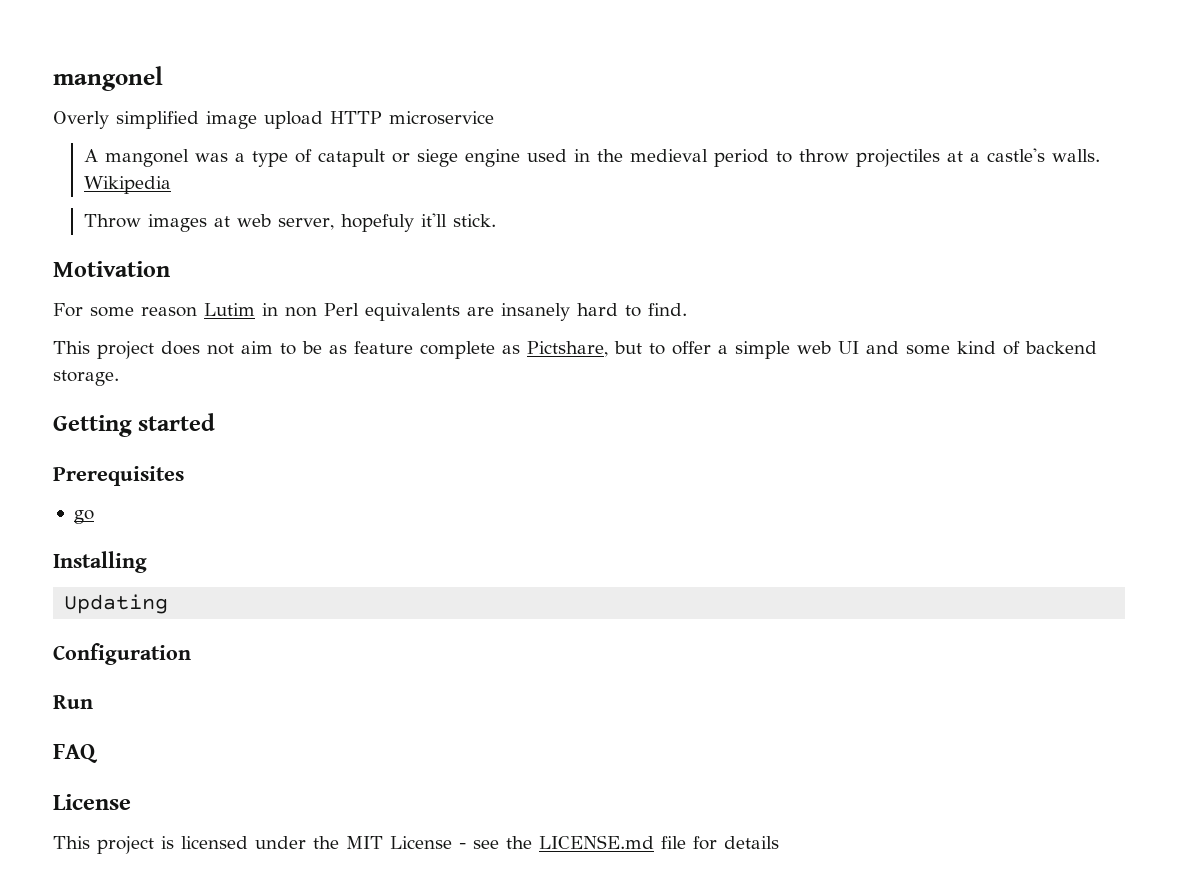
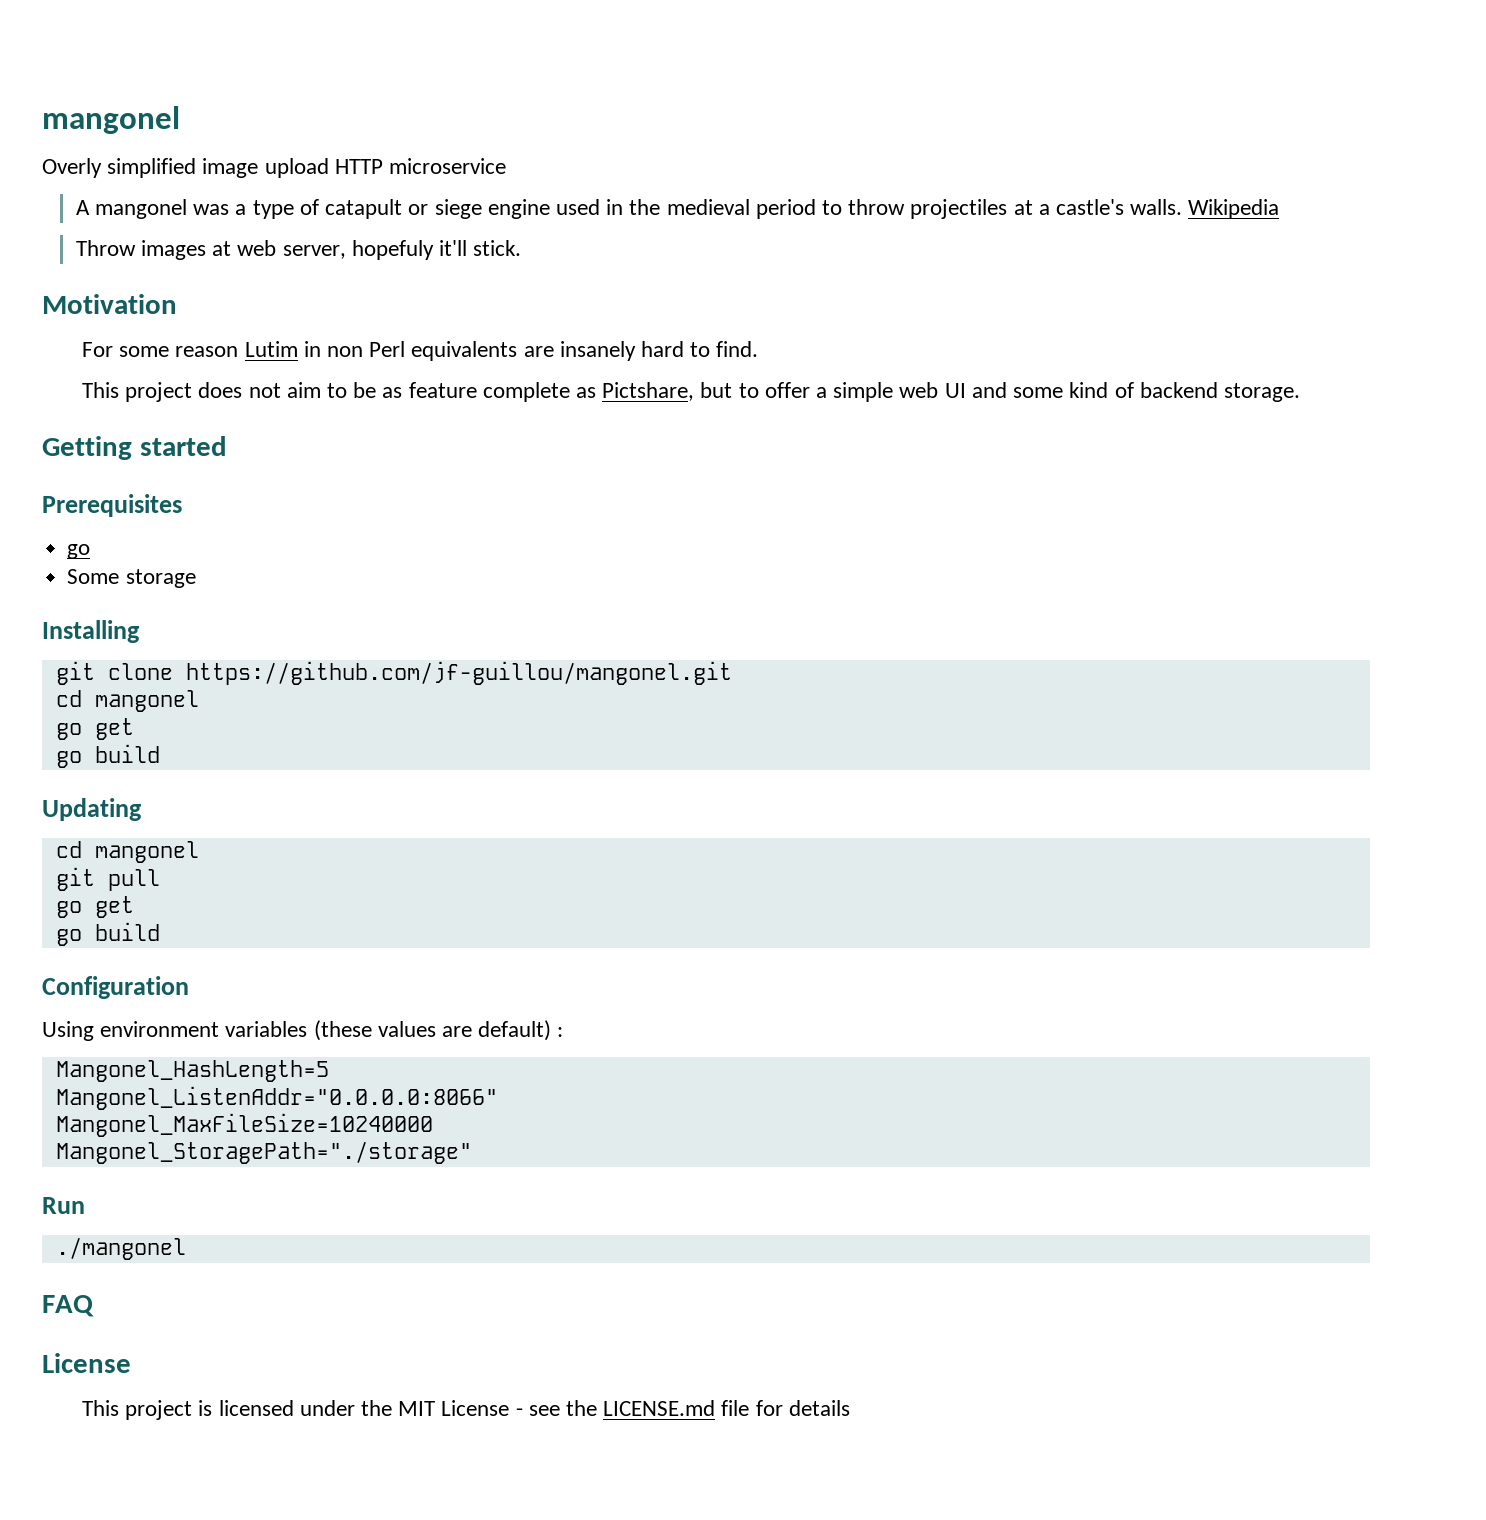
+ Some storage
+ git clone https://github.com/jf-guillou/mangonel.git
+ cd mangonel
+ go get
+ go build
  Updating
+ cd mangonel
+ git pull
+ go get
+ go build
  Configuration
+ Using environment variables (these values are default) :
+ Mangonel_HashLength=5
+ Mangonel_ListenAddr="0.0.0.0:8066"
+ Mangonel_MaxFileSize=10240000
+ Mangonel_StoragePath="./storage"
+ ./mangonel

